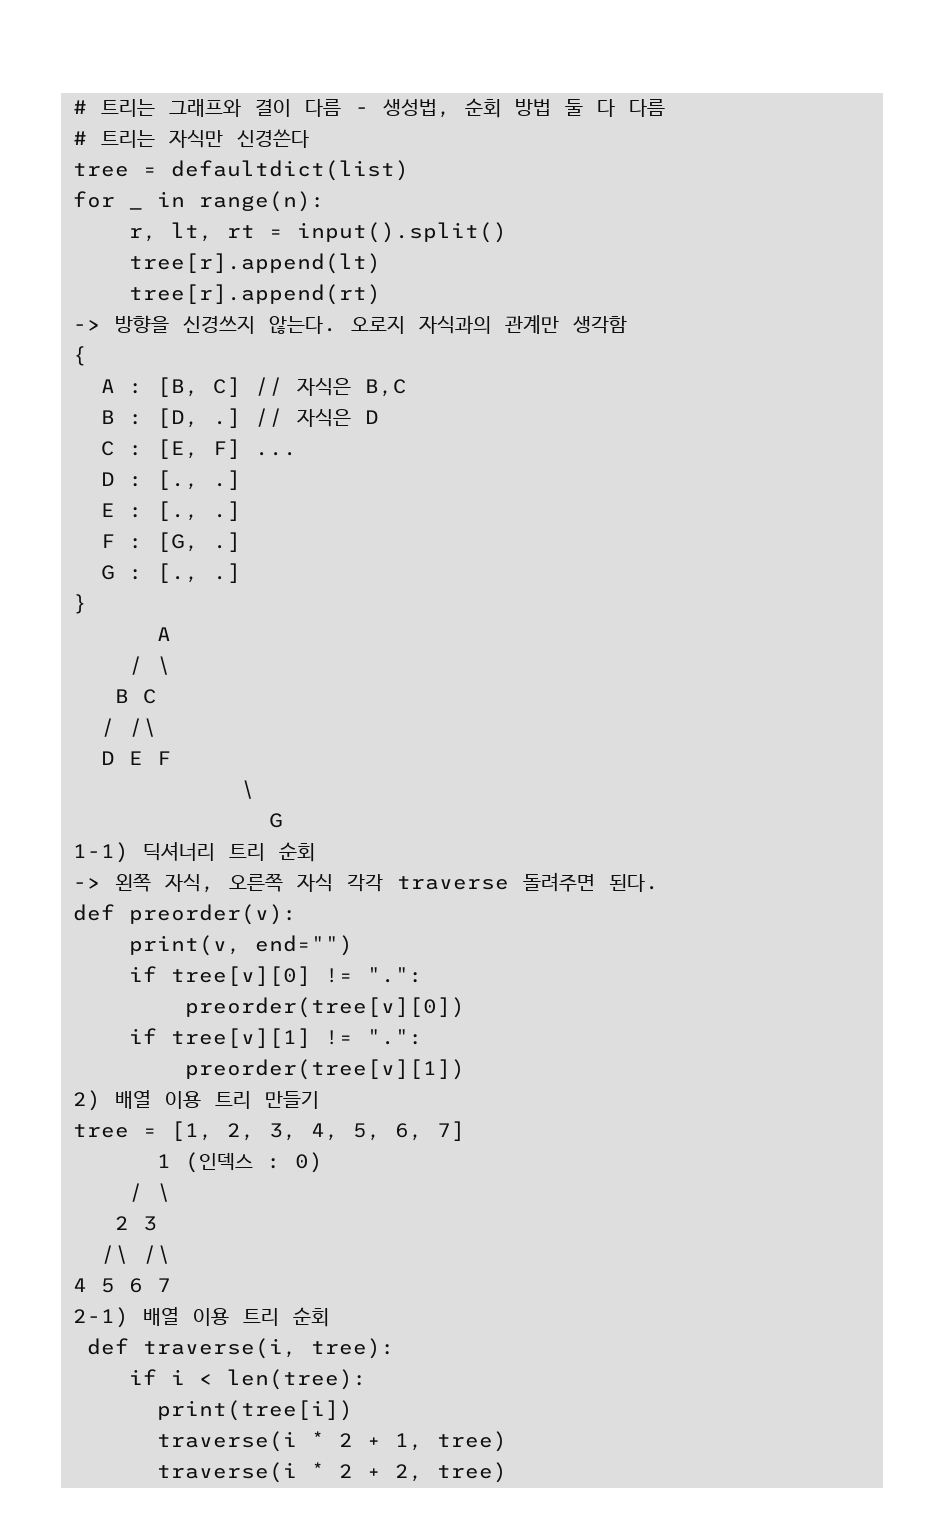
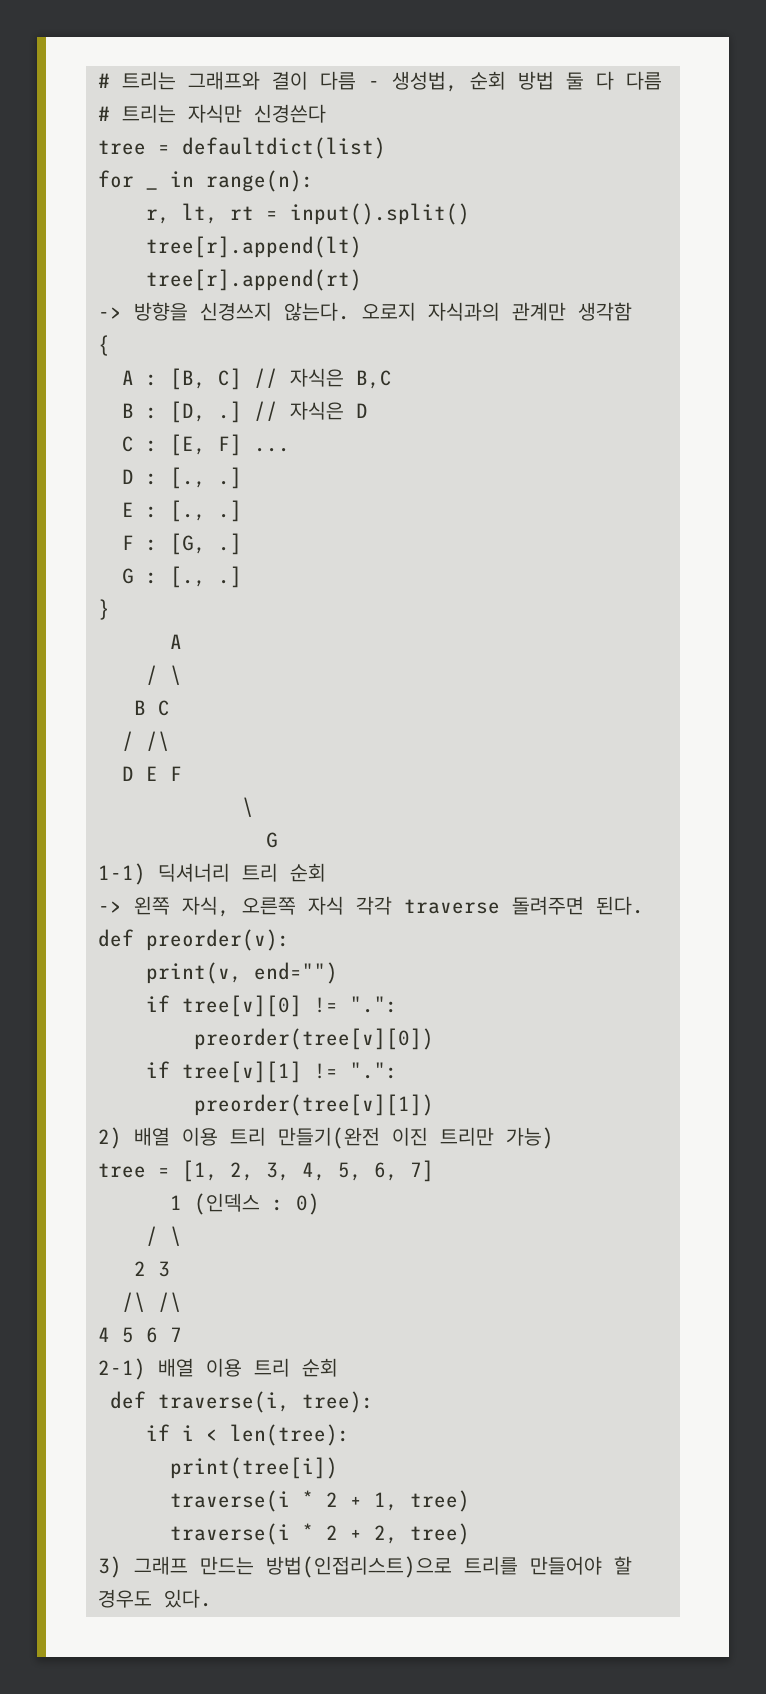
- 2) 배열 이용 트리 만들기
+ 2) 배열 이용 트리 만들기(완전 이진 트리만 가능)
+ 3) 그래프 만드는 방법(인접리스트)으로 트리를 만들어야 할 경우도 있다.

